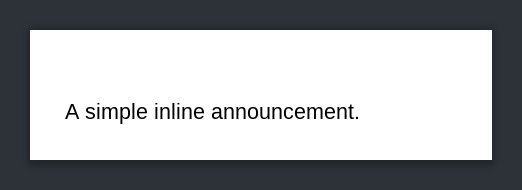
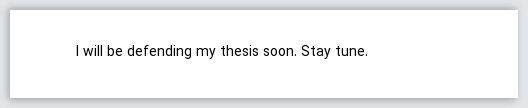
- A simple inline announcement.
+ I will be defending my thesis soon. Stay tune.

